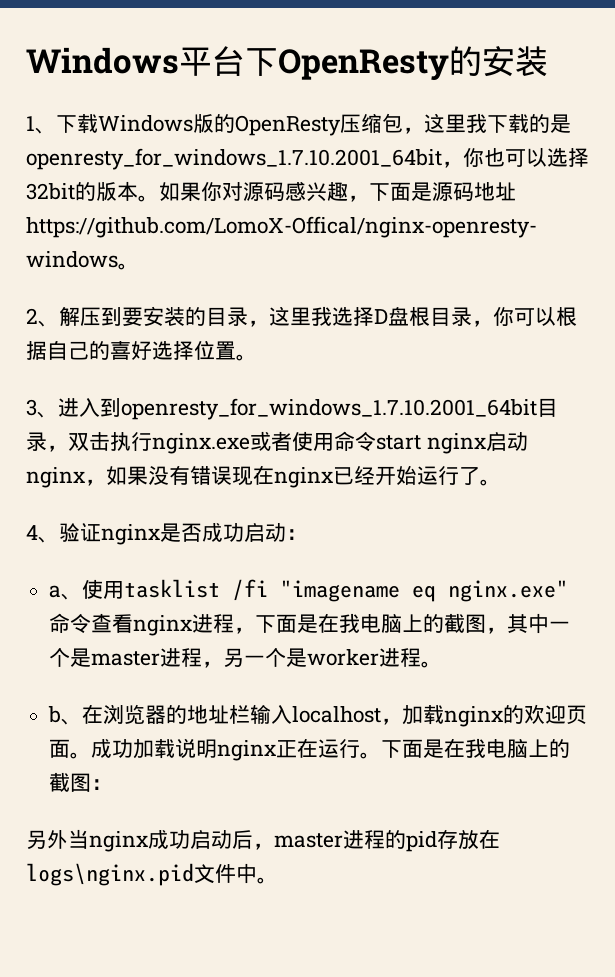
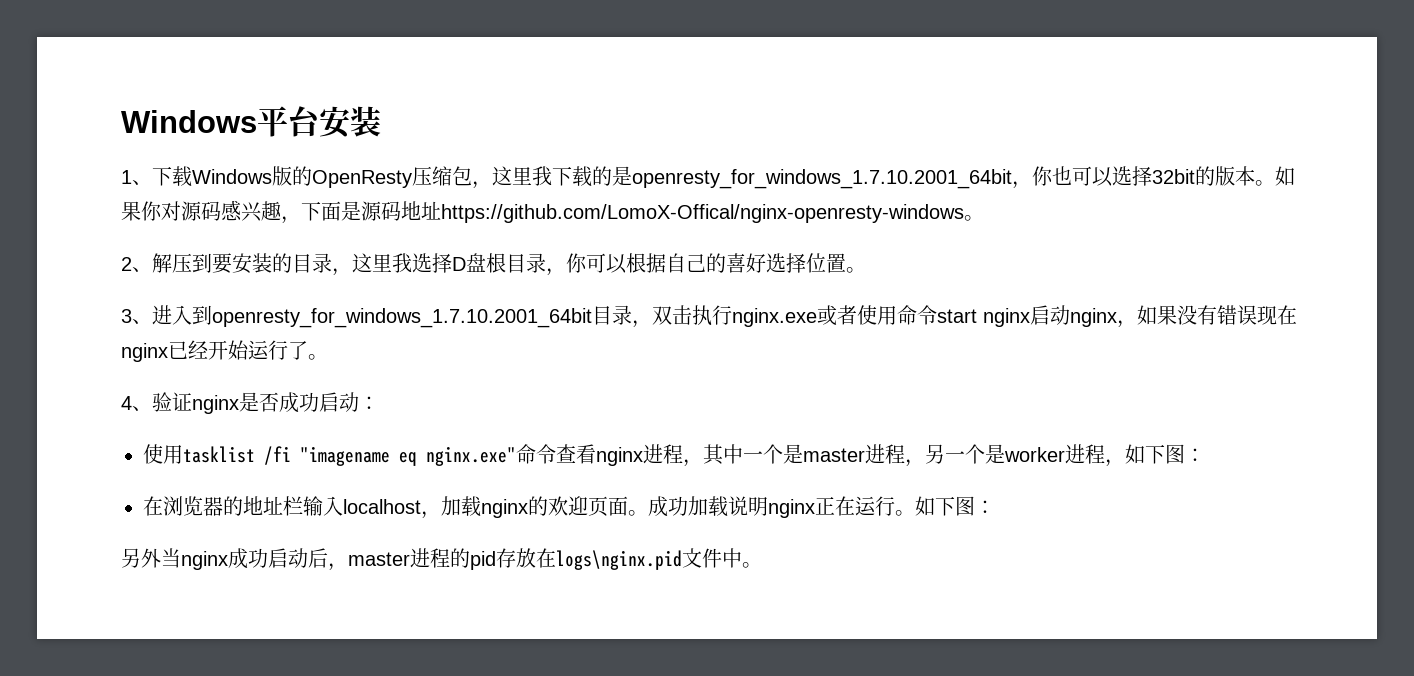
- Windows平台下OpenResty的安装
+ Windows平台安装
- a、使用tasklist /fi "imagename eq nginx.exe"命令查看nginx进程，下面是在我电脑上的截图，其中一个是master进程，另一个是worker进程。
- b、在浏览器的地址栏输入localhost，加载nginx的欢迎页面。
+ 使用tasklist /fi "imagename eq nginx.exe"命令查看nginx进程，其中一个是master进程，另一个是worker进程，如下图：
+ 在浏览器的地址栏输入localhost，加载nginx的欢迎页面。
- 成功加载说明nginx正在运行。下面是在我电脑上的截图：
+ 成功加载说明nginx正在运行。如下图：

